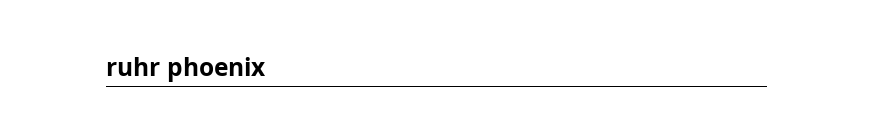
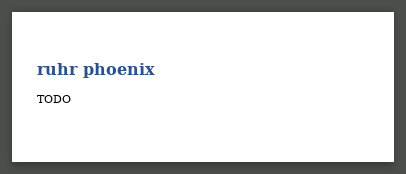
+ TODO

